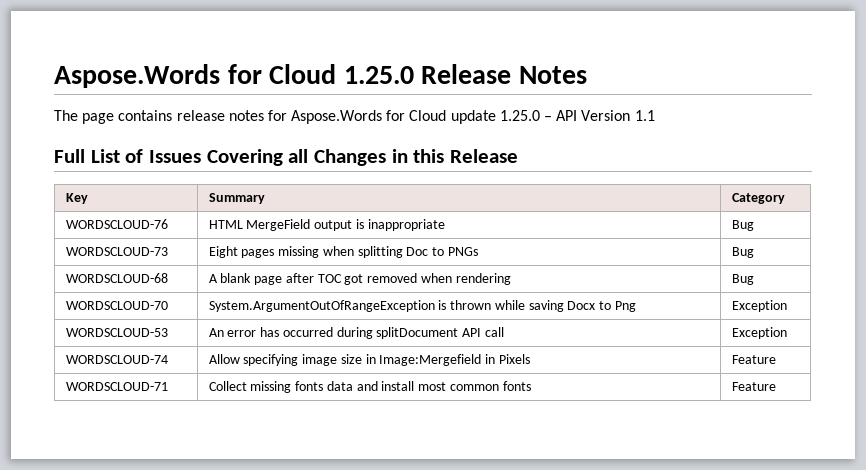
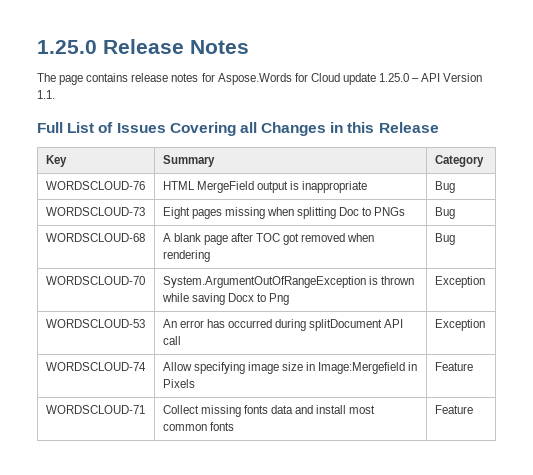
- Aspose.Words for Cloud 1.25.0 Release Notes
+ 1.25.0 Release Notes
- The page contains release notes for Aspose.Words for Cloud update 1.25.0 – API Version 1.1
+ The page contains release notes for Aspose.Words for Cloud update 1.25.0 – API Version 1.1.

